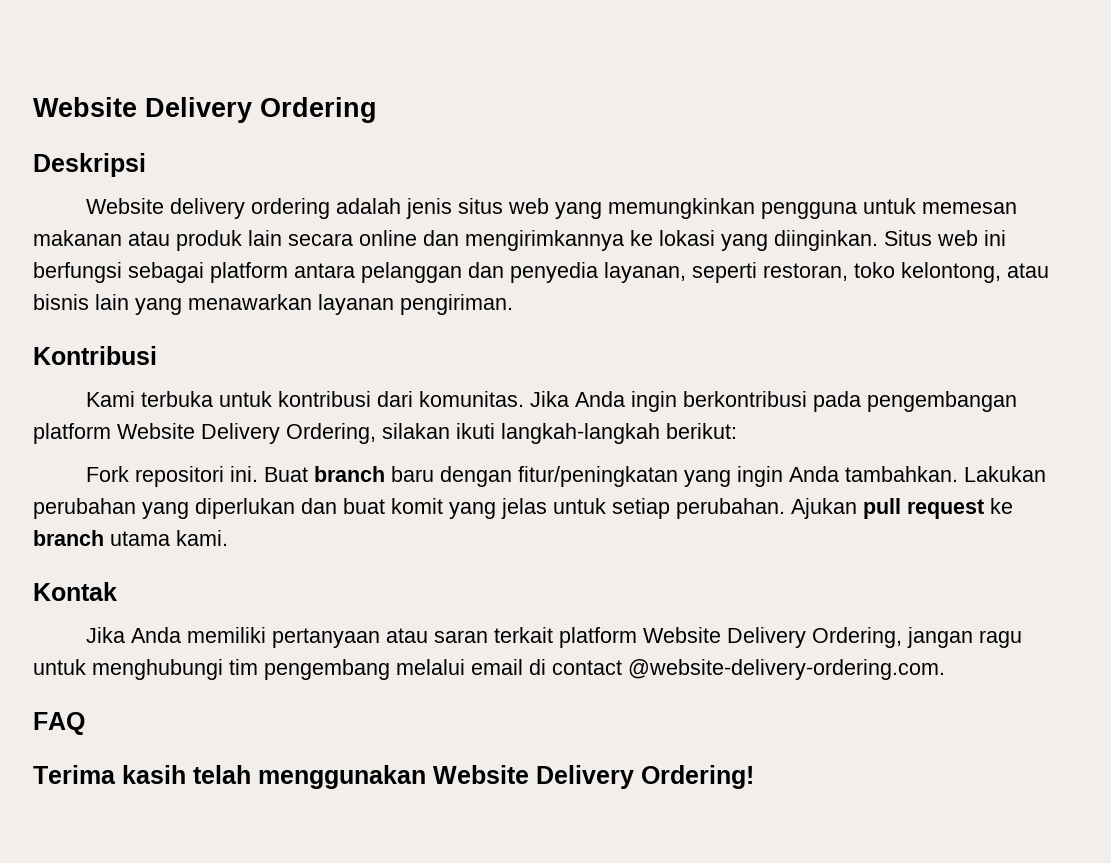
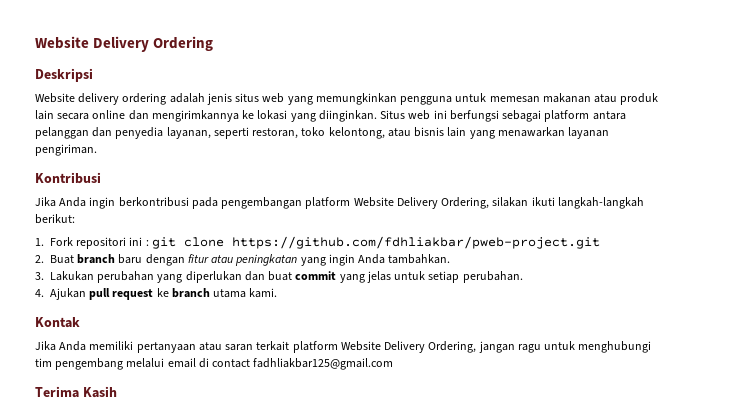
- Kami terbuka untuk kontribusi dari komunitas.
- Fork repositori ini. Buat branch baru dengan fitur/peningkatan yang ingin Anda tambahkan. Lakukan perubahan yang diperlukan dan buat komit yang jelas untuk setiap perubahan. Ajukan pull request ke branch utama kami.
+ 1. Fork repositori ini : git clone https://github.com/fdhliakbar/pweb-project.git
+ 2. Buat branch baru dengan fitur atau peningkatan yang ingin Anda tambahkan.
+ 3. Lakukan perubahan yang diperlukan dan buat commit yang jelas untuk setiap perubahan.
+ 4. Ajukan pull request ke branch utama kami.
- Jika Anda memiliki pertanyaan atau saran terkait platform Website Delivery Ordering, jangan ragu untuk menghubungi tim pengembang melalui email di contact @website-delivery-ordering.com.
- FAQ
+ Jika Anda memiliki pertanyaan atau saran terkait platform Website Delivery Ordering, jangan ragu untuk menghubungi tim pengembang melalui email di contact fadhliakbar125@gmail.com
- Terima kasih telah menggunakan Website Delivery Ordering!
+ Terima Kasih

